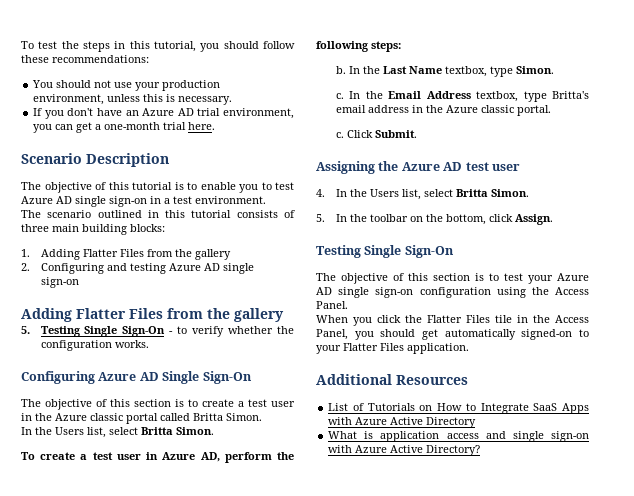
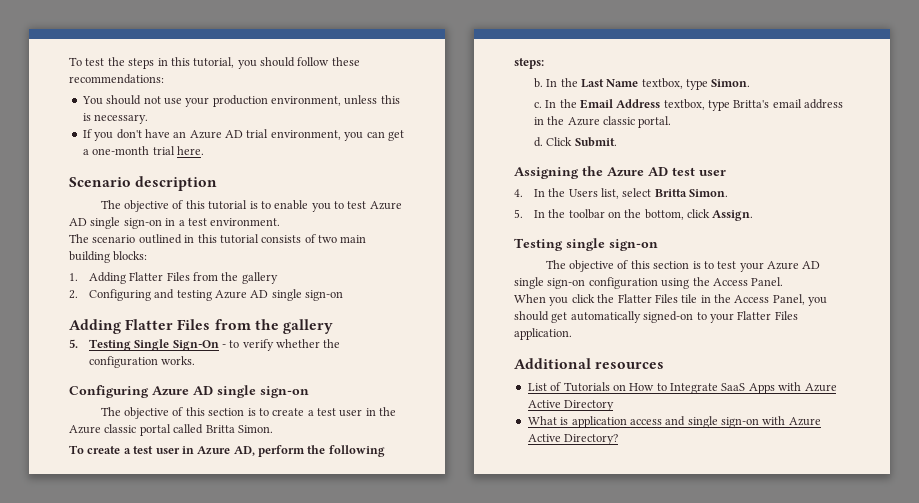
- Scenario Description
+ Scenario description
- The scenario outlined in this tutorial consists of three main building blocks:
+ The scenario outlined in this tutorial consists of two main building blocks:
- Configuring Azure AD Single Sign-On
+ Configuring Azure AD single sign-on
  The objective of this section is to create a test user in the Azure classic portal called Britta Simon.
- In the Users list, select Britta Simon.
  In the Email Address textbox, type Britta's email address in the Azure classic portal.
- c.
+ d.
  5. In the toolbar on the bottom, click Assign.
- Testing Single Sign-On
+ Testing single sign-on
- Additional Resources
+ Additional resources

